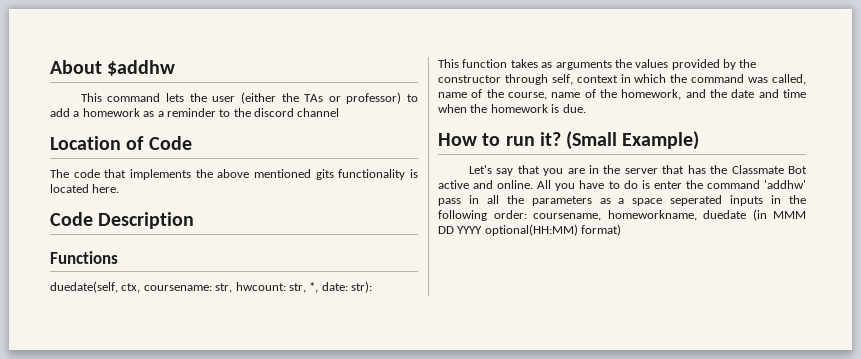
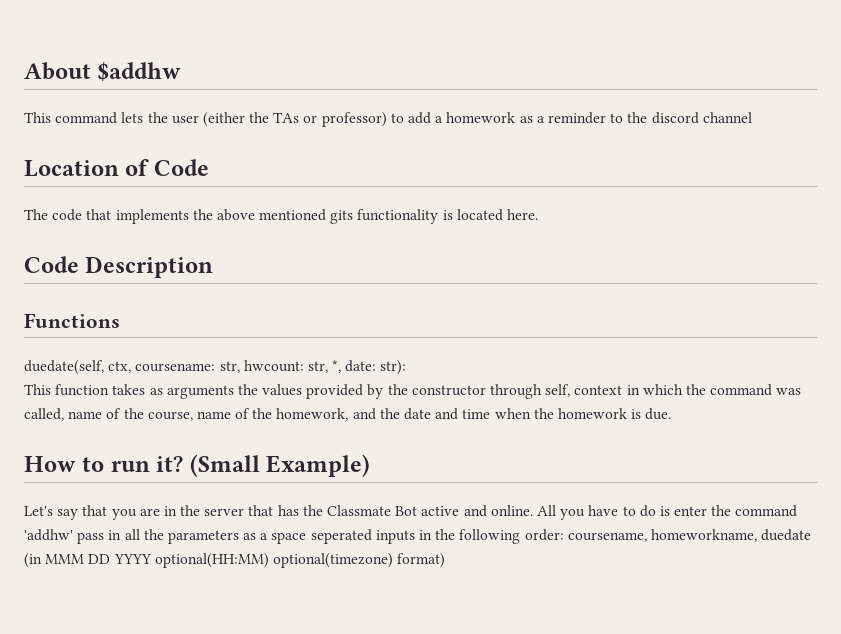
- All you have to do is enter the command 'addhw' pass in all the parameters as a space seperated inputs in the following order: coursename, homeworkname, duedate (in MMM DD YYYY optional(HH:MM) format)
+ All you have to do is enter the command 'addhw' pass in all the parameters as a space seperated inputs in the following order: coursename, homeworkname, duedate (in MMM DD YYYY optional(HH:MM) optional(timezone) format)

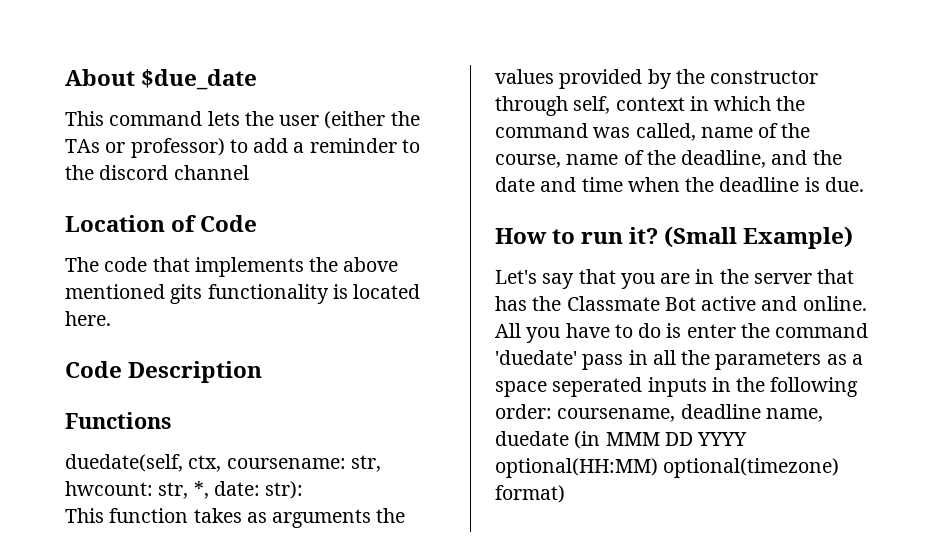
- About $addhw
+ About $due_date
- This command lets the user (either the TAs or professor) to add a homework as a reminder to the discord channel
+ This command lets the user (either the TAs or professor) to add a reminder to the discord channel
- This function takes as arguments the values provided by the constructor through self, context in which the command was called, name of the course, name of the homework, and the date and time when the homework is due.
+ This function takes as arguments the values provided by the constructor through self, context in which the command was called, name of the course, name of the deadline, and the date and time when the deadline is due.
- All you have to do is enter the command 'addhw' pass in all the parameters as a space seperated inputs in the following order: coursename, homeworkname, duedate (in MMM DD YYYY optional(HH:MM) optional(timezone) format)
+ All you have to do is enter the command 'duedate' pass in all the parameters as a space seperated inputs in the following order: coursename, deadline name, duedate (in MMM DD YYYY optional(HH:MM) optional(timezone) format)

